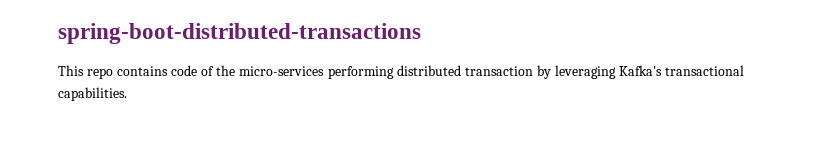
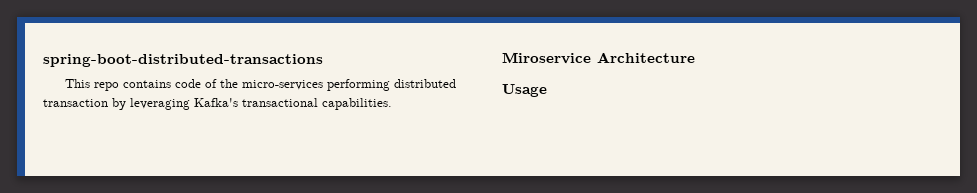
+ Miroservice Architecture
+ Usage

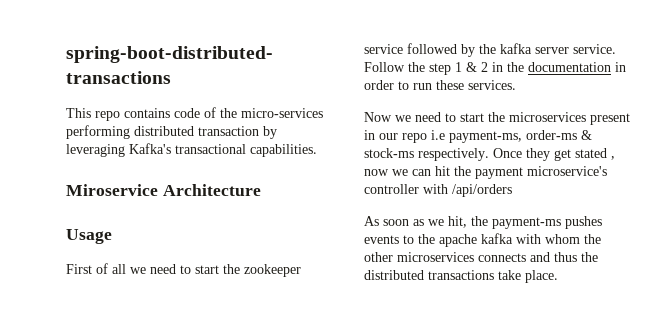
+ First of all we need to start the zookeeper service followed by the kafka server service. Follow the step 1 & 2 in the documentation in order to run these services.
+ Now we need to start the microservices present in our repo i.e payment-ms, order-ms & stock-ms respectively. Once they get stated , now we can hit the payment microservice's controller with /api/orders
+ As soon as we hit, the payment-ms pushes events to the apache kafka with whom the other microservices connects and thus the distributed transactions take place.

